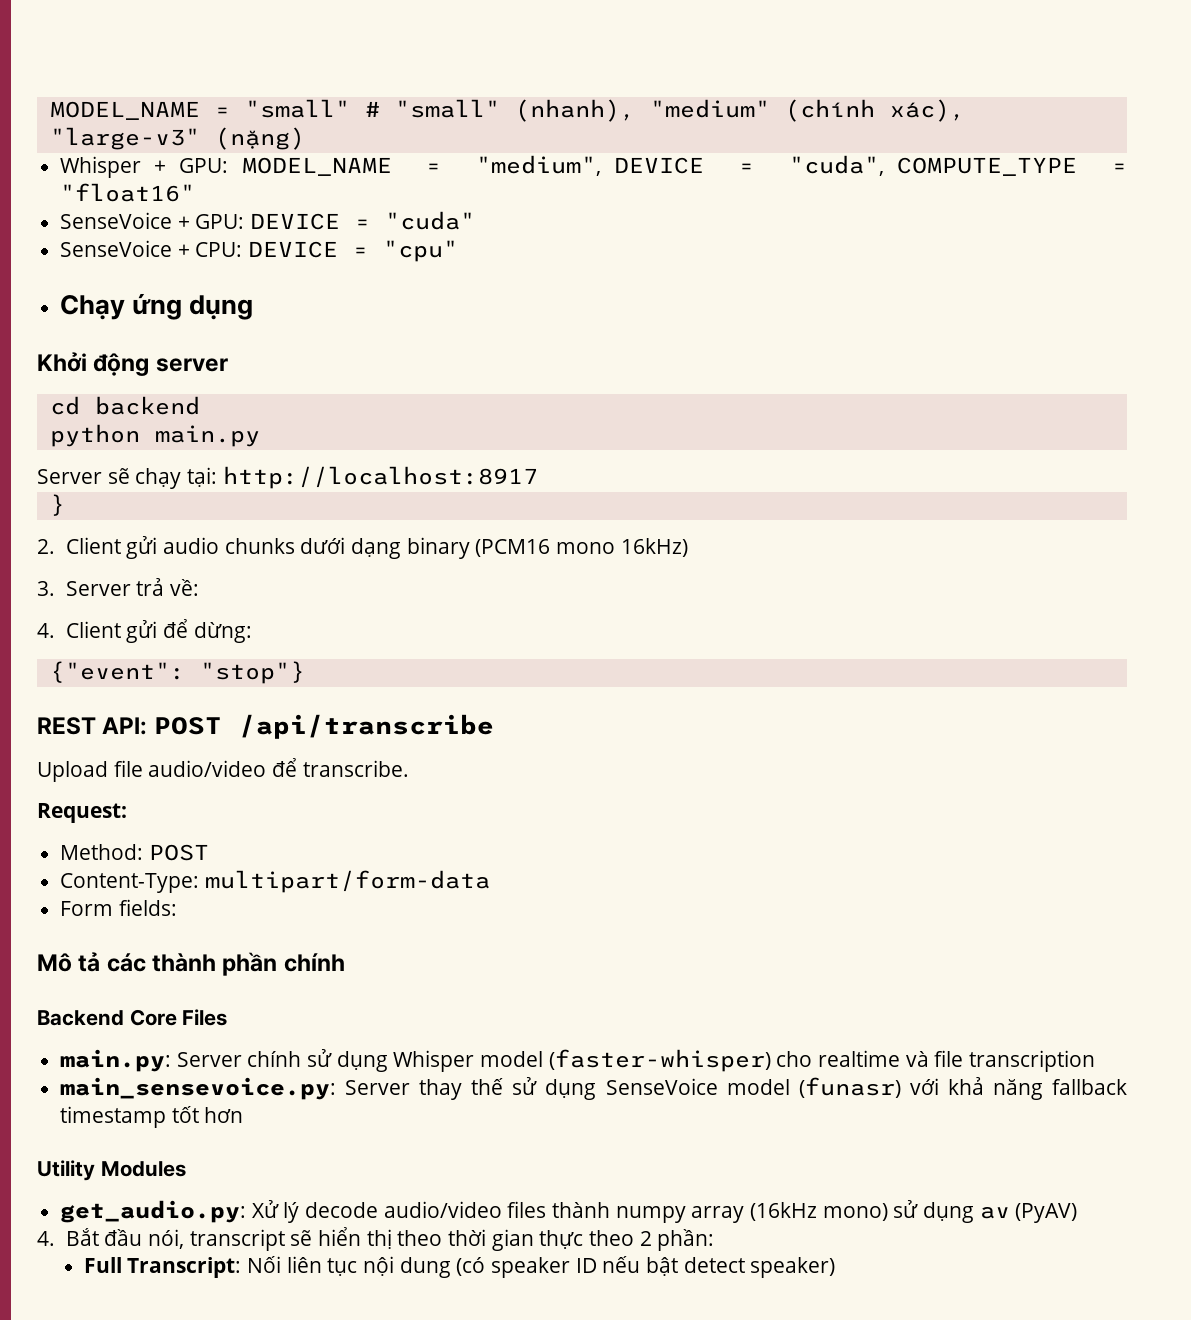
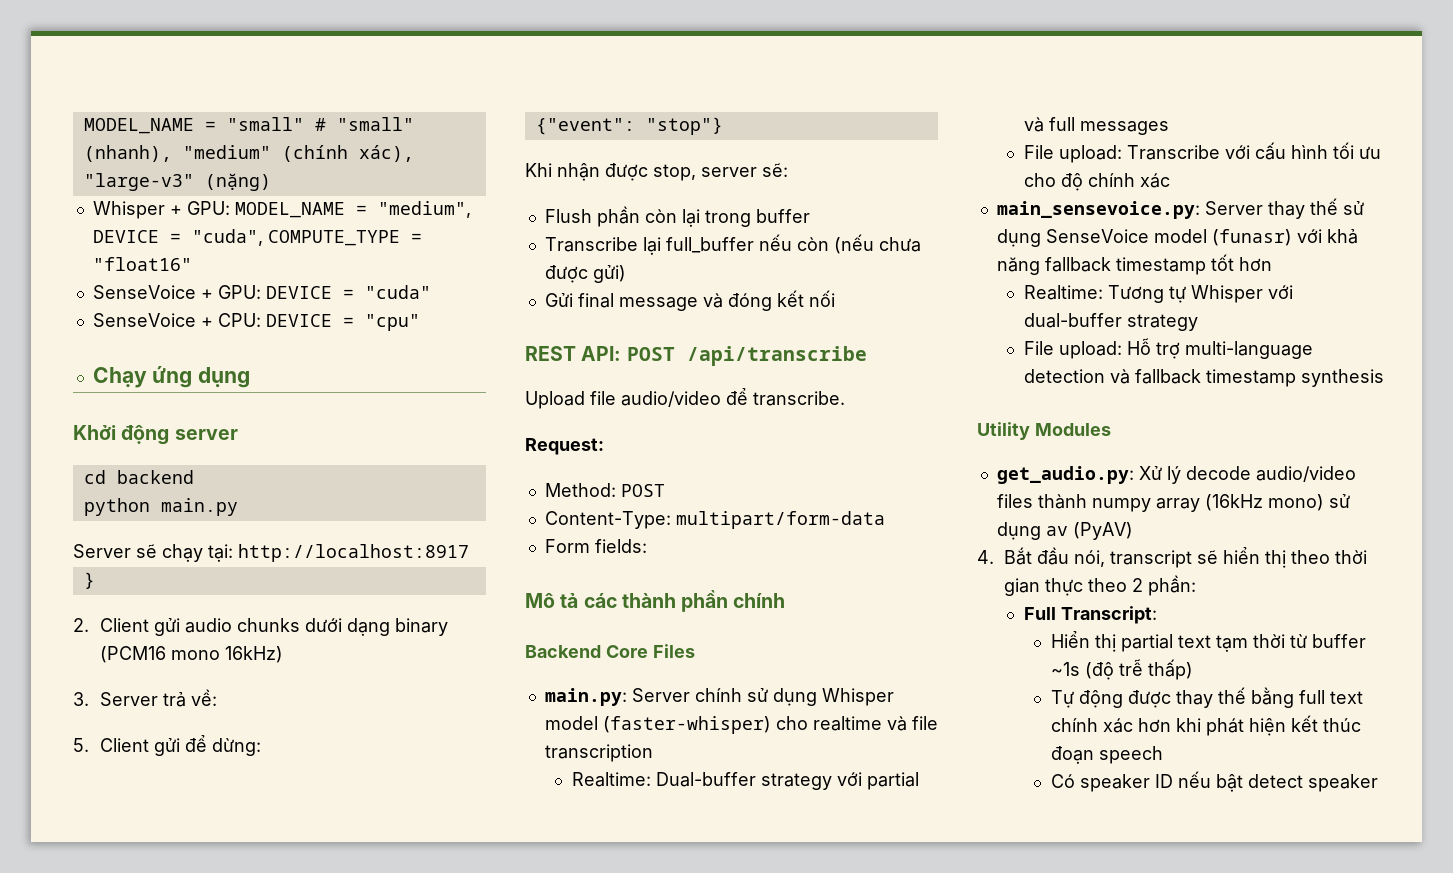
- 4. Client gửi để dừng:
+ 5. Client gửi để dừng:
+ Khi nhận được stop, server sẽ:
+ Flush phần còn lại trong buffer
+ Transcribe lại full_buffer nếu còn (nếu chưa được gửi)
+ Gửi final message và đóng kết nối
+ Realtime: Dual-buffer strategy với partial và full messages
+ File upload: Transcribe với cấu hình tối ưu cho độ chính xác
+ Realtime: Tương tự Whisper với dual-buffer strategy
+ File upload: Hỗ trợ multi-language detection và fallback timestamp synthesis
- Full Transcript: Nối liên tục nội dung (có speaker ID nếu bật detect speaker)
+ Full Transcript:
+ Hiển thị partial text tạm thời từ buffer ~1s (độ trễ thấp)
+ Tự động được thay thế bằng full text chính xác hơn khi phát hiện kết thúc đoạn speech
+ Có speaker ID nếu bật detect speaker

